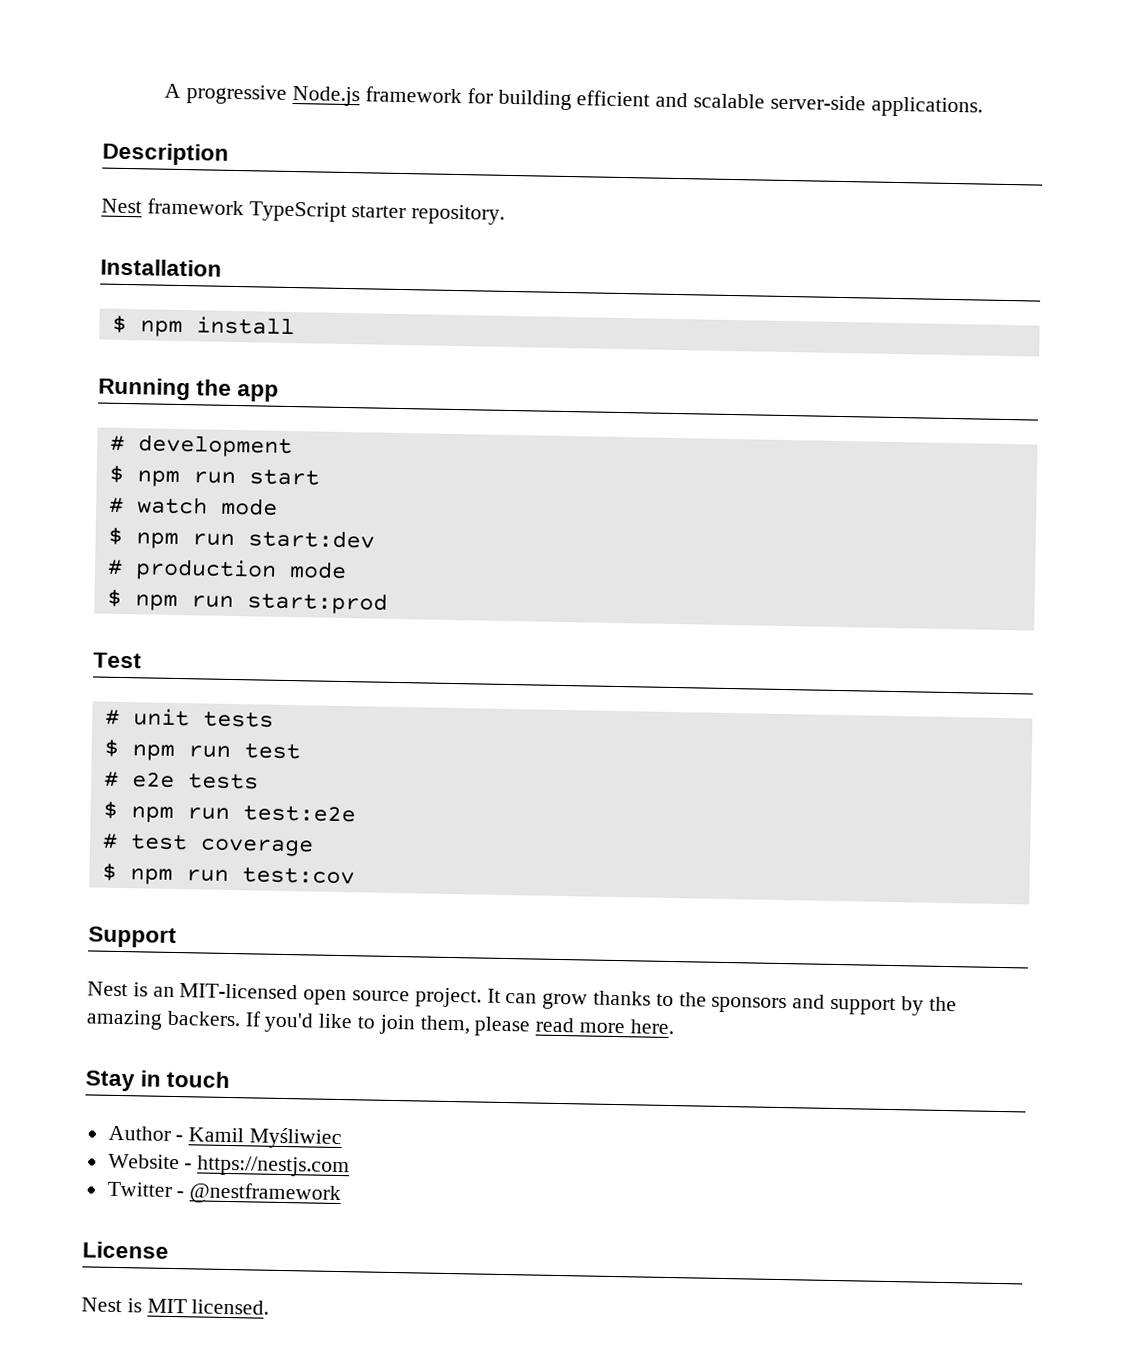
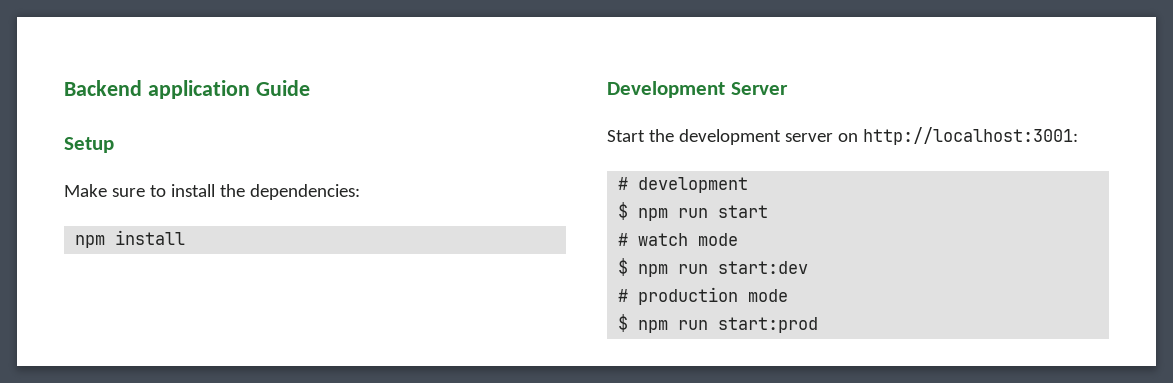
- A progressive Node.js framework for building efficient and scalable server-side applications.
- Description
- Nest framework TypeScript starter repository.
- Installation
- $ npm install
- Running the app
+ Backend application Guide
+ Setup
+ Make sure to install the dependencies:
+ npm install
+ Development Server
+ Start the development server on http://localhost:3001:
- Test
- # unit tests
- $ npm run test
- # e2e tests
- $ npm run test:e2e
- # test coverage
- $ npm run test:cov
- Support
- Nest is an MIT-licensed open source project. It can grow thanks to the sponsors and support by the amazing backers. If you'd like to join them, please read more here.
- Stay in touch
- Author - Kamil Myśliwiec
- Website - https://nestjs.com
- Twitter - @nestframework
- License
- Nest is MIT licensed.

